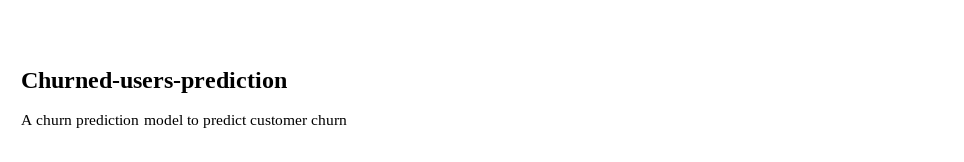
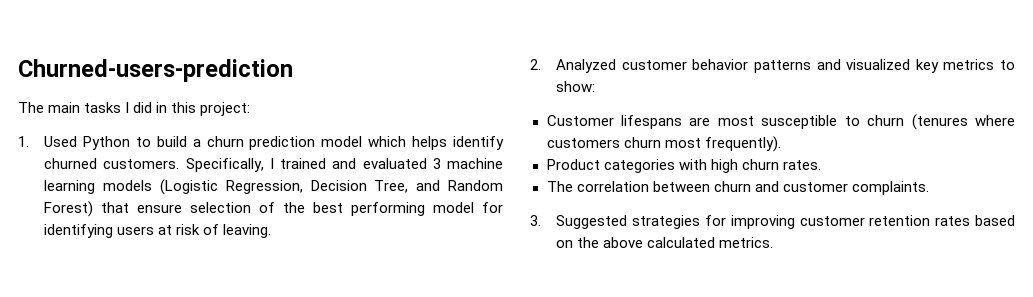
- A churn prediction model to predict customer churn
+ The main tasks I did in this project:
+ 1. Used Python to build a churn prediction model which helps identify churned customers. Specifically, I trained and evaluated 3 machine learning models (Logistic Regression, Decision Tree, and Random Forest) that ensure selection of the best performing model for identifying users at risk of leaving.
+ 2. Analyzed customer behavior patterns and visualized key metrics to show:
+ Customer lifespans are most susceptible to churn (tenures where customers churn most frequently).
+ Product categories with high churn rates.
+ The correlation between churn and customer complaints.
+ 3. Suggested strategies for improving customer retention rates based on the above calculated metrics.

